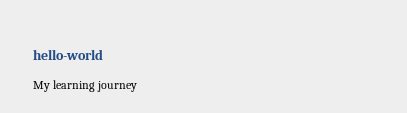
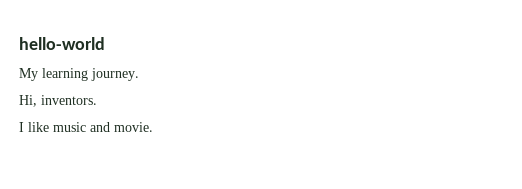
- My learning journey
+ My learning journey.
+ Hi, inventors.
+ I like music and movie.

